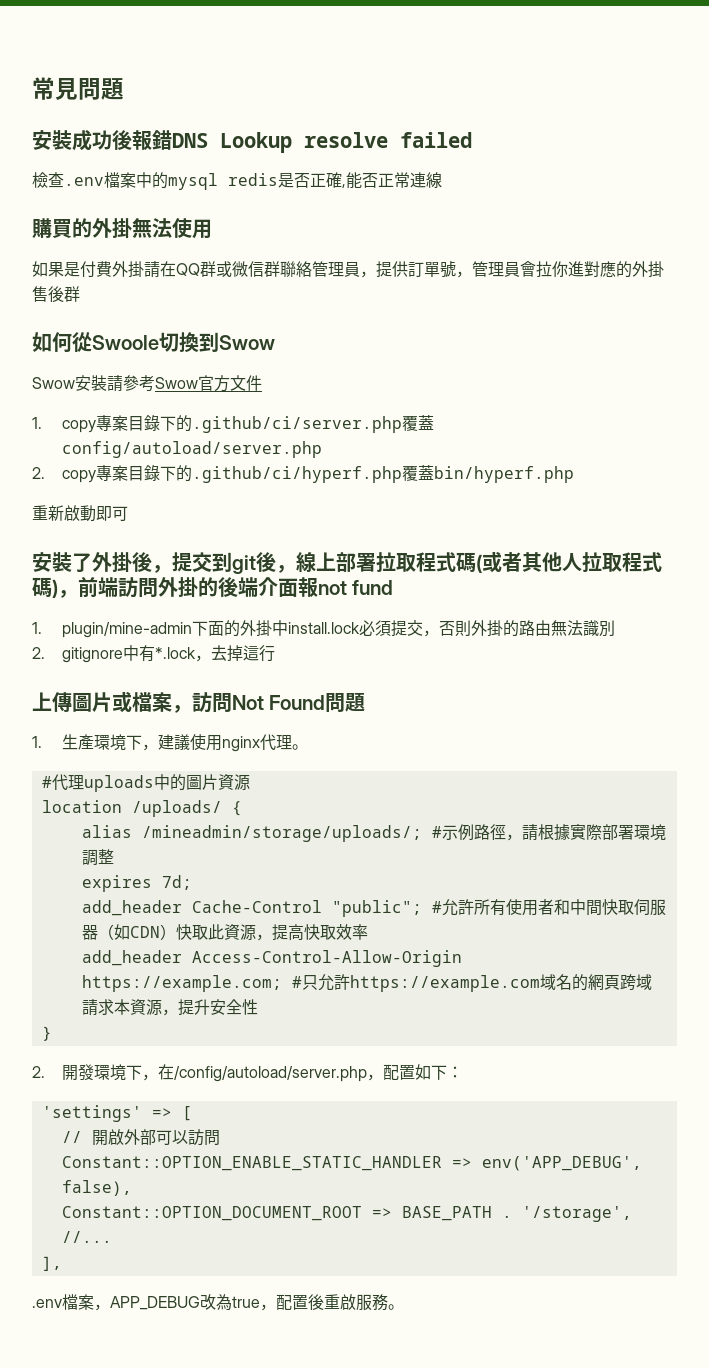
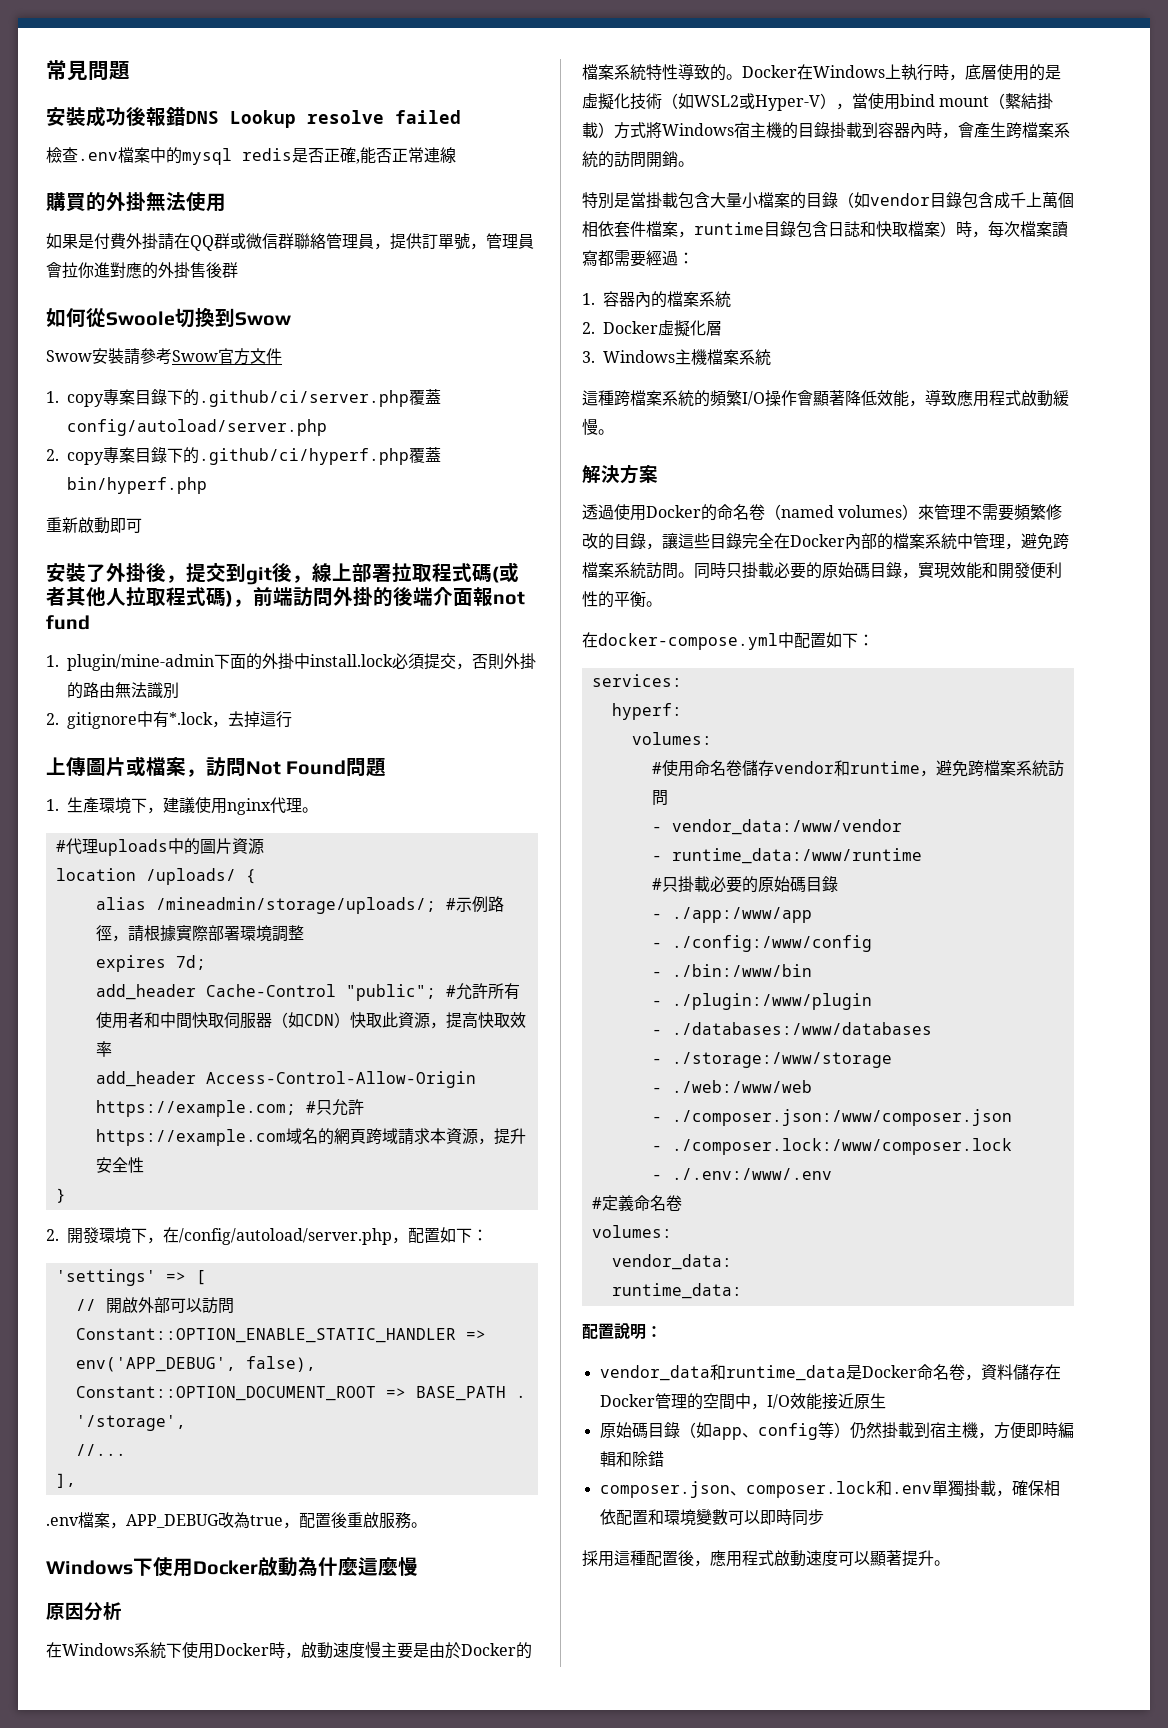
+ Windows下使用Docker啟動為什麼這麼慢
+ 原因分析
+ 在Windows系統下使用Docker時，啟動速度慢主要是由於Docker的檔案系統特性導致的。Docker在Windows上執行時，底層使用的是虛擬化技術（如WSL2或Hyper-V），當使用bind mount（繫結掛載）方式將Windows宿主機的目錄掛載到容器內時，會產生跨檔案系統的訪問開銷。
+ 特別是當掛載包含大量小檔案的目錄（如vendor目錄包含成千上萬個相依套件檔案，runtime目錄包含日誌和快取檔案）時，每次檔案讀寫都需要經過：
+ 1.容器內的檔案系統
+ 2. Docker虛擬化層
+ 3. Windows主機檔案系統
+ 這種跨檔案系統的頻繁I/O操作會顯著降低效能，導致應用程式啟動緩慢。
+ 解決方案
+ 透過使用Docker的命名卷（named volumes）來管理不需要頻繁修改的目錄，讓這些目錄完全在Docker內部的檔案系統中管理，避免跨檔案系統訪問。同時只掛載必要的原始碼目錄，實現效能和開發便利性的平衡。
+ 在docker-compose.yml中配置如下：
+ services:
+ hyperf:
+ volumes:
+ #使用命名卷儲存vendor和runtime，避免跨檔案系統訪問
+ - vendor_data:/www/vendor
+ - runtime_data:/www/runtime
+ #只掛載必要的原始碼目錄
+ - ./app:/www/app
+ - ./config:/www/config
+ - ./bin:/www/bin
+ - ./plugin:/www/plugin
+ - ./databases:/www/databases
+ - ./storage:/www/storage
+ - ./web:/www/web
+ - ./composer.json:/www/composer.json
+ - ./composer.lock:/www/composer.lock
+ - ./.env:/www/.env
+ #定義命名卷
+ volumes:
+ vendor_data:
+ runtime_data:
+ 配置說明：
+ vendor_data和runtime_data是Docker命名卷，資料儲存在Docker管理的空間中，I/O效能接近原生
+ 原始碼目錄（如app、config等）仍然掛載到宿主機，方便即時編輯和除錯
+ composer.json、composer.lock和.env單獨掛載，確保相依配置和環境變數可以即時同步
+ 採用這種配置後，應用程式啟動速度可以顯著提升。

